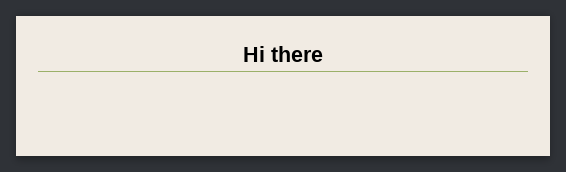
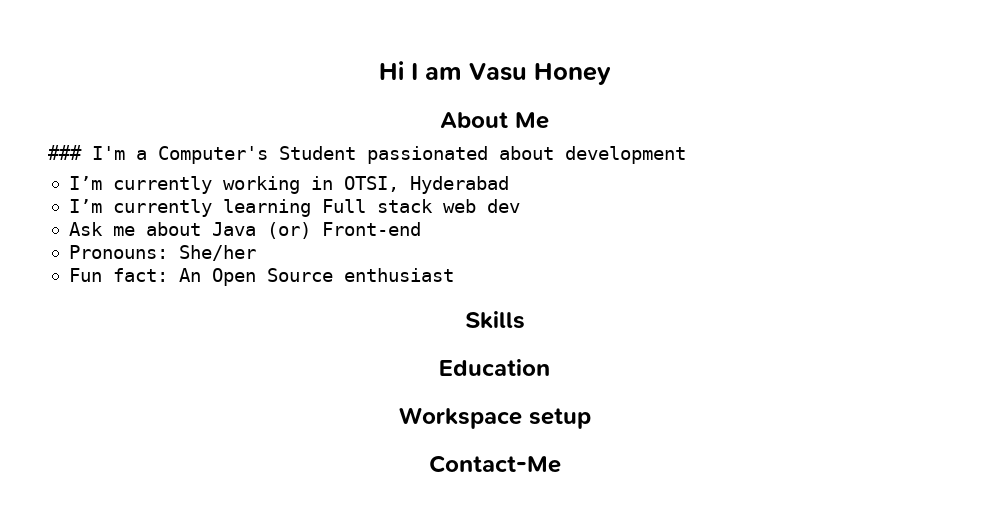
- Hi there
+ Hi I am Vasu Honey
+ About Me
+ ### I'm a Computer's Student passionated about development
+ I’m currently working in OTSI, Hyderabad
+ I’m currently learning Full stack web dev
+ Ask me about Java (or) Front-end
+ Pronouns: She/her
+ Fun fact: An Open Source enthusiast
+ Skills
+ Education
+ Workspace setup
+ Contact-Me

